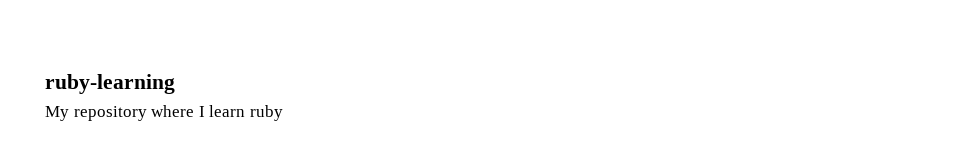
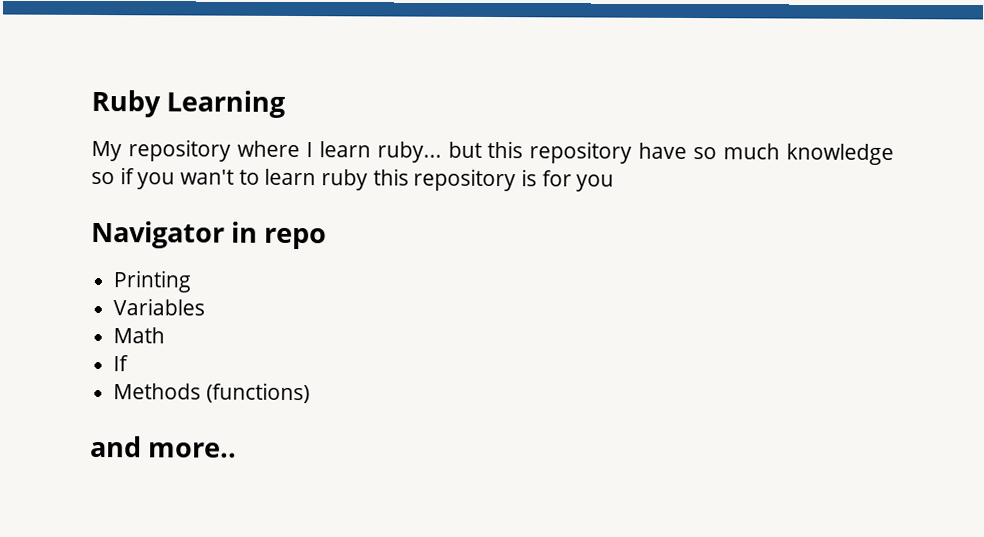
- ruby-learning
+ Ruby Learning
- My repository where I learn ruby
+ My repository where I learn ruby... but this repository have so much knowledge so if you wan't to learn ruby this repository is for you
+ Navigator in repo
+ Printing
+ Variables
+ Math
+ If
+ Methods (functions)
+ and more..

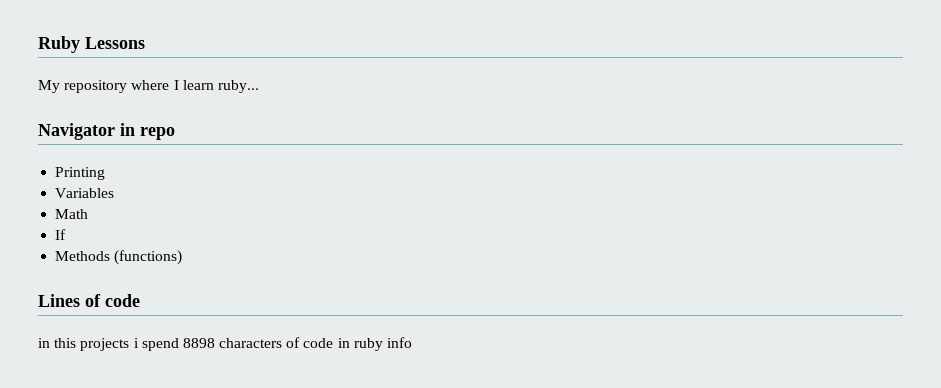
- Ruby Learning
+ Ruby Lessons
- My repository where I learn ruby... but this repository have so much knowledge so if you wan't to learn ruby this repository is for you
+ My repository where I learn ruby...
- and more..
+ Lines of code
+ in this projects i spend 8898 characters of code in ruby info

